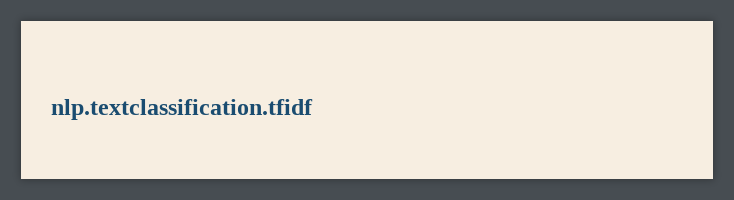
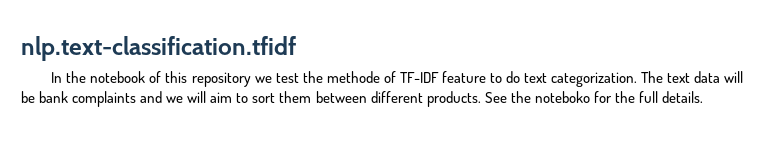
- nlp.textclassification.tfidf
+ nlp.text-classification.tfidf
+ In the notebook of this repository we test the methode of TF-IDF feature to do text categorization. The text data will be bank complaints and we will aim to sort them between different products. See the noteboko for the full details.

